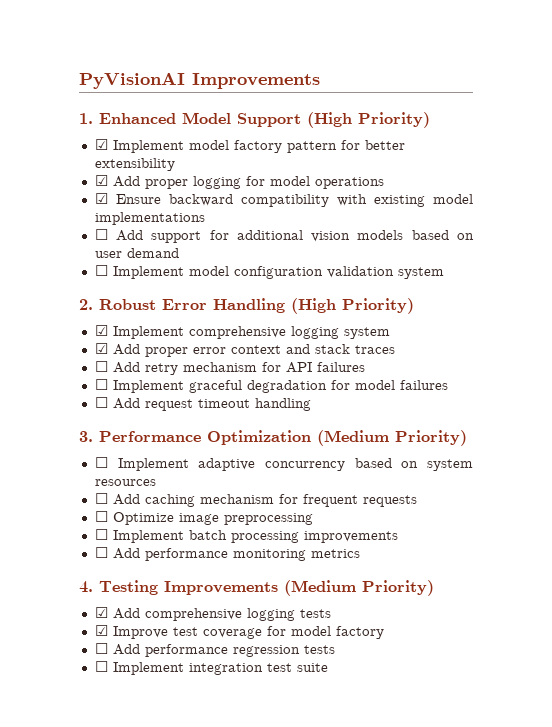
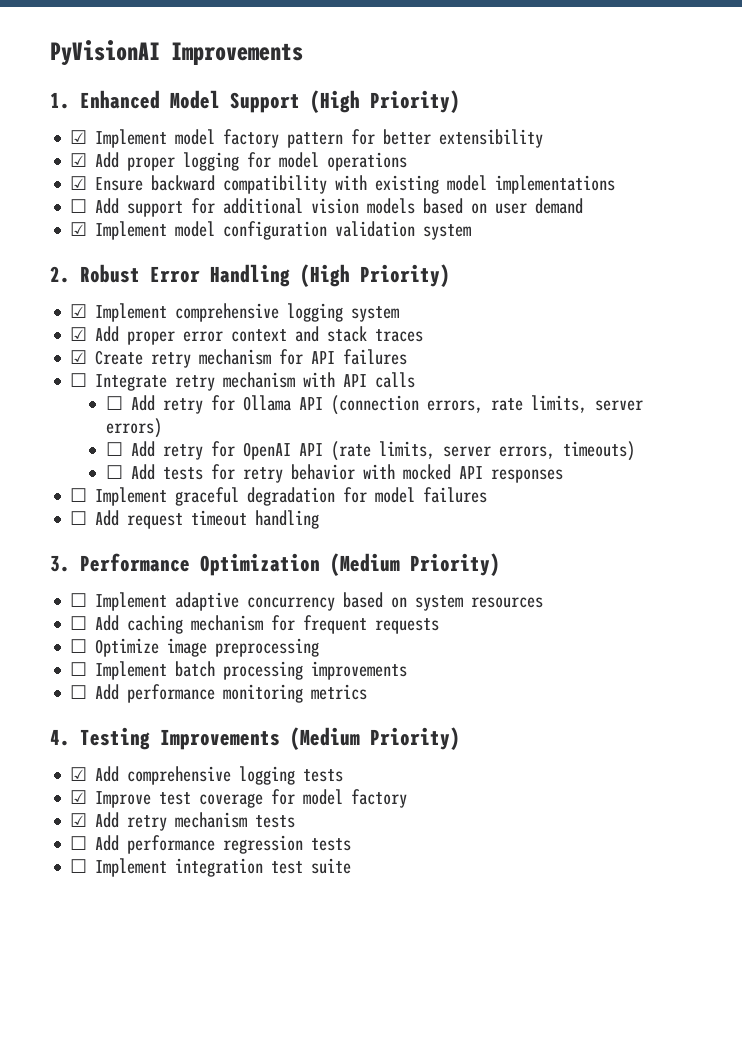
- ☐ Implement model configuration validation system
+ ☑ Implement model configuration validation system
- ☐ Add retry mechanism for API failures
+ ☑ Create retry mechanism for API failures
+ ☐ Integrate retry mechanism with API calls
+ ☐ Add retry for Ollama API (connection errors, rate limits, server errors)
+ ☐ Add retry for OpenAI API (rate limits, server errors, timeouts)
+ ☐ Add tests for retry behavior with mocked API responses
+ ☑ Add retry mechanism tests

